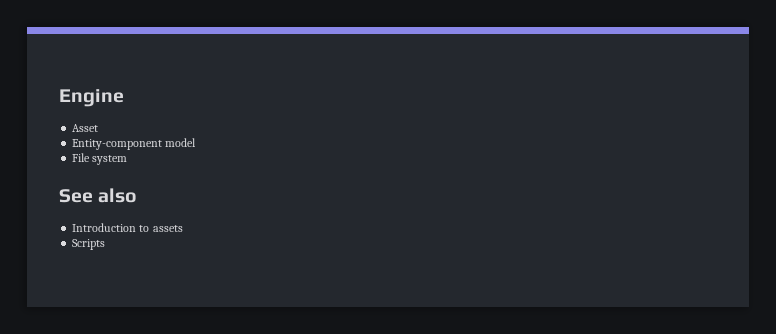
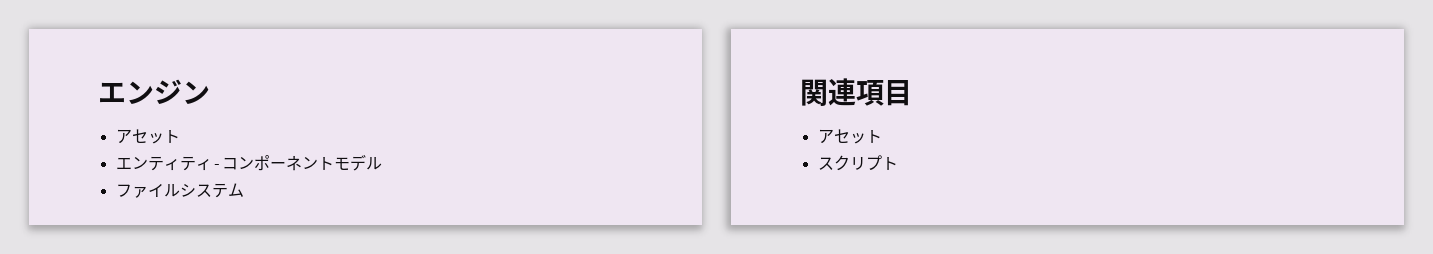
- Engine
- Asset
- Entity-component model
- File system
- See also
- Introduction to assets
- Scripts
+ エンジン
+ アセット
+ エンティティ-コンポーネントモデル
+ ファイルシステム
+ 関連項目
+ アセット
+ スクリプト

